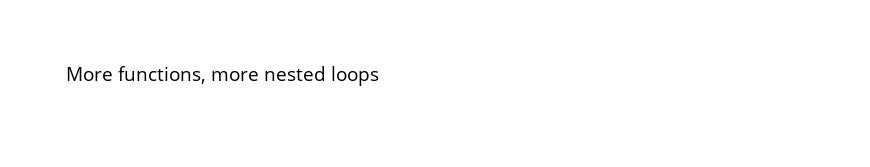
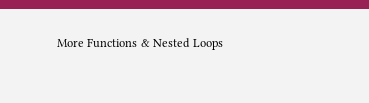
- More functions, more nested loops
+ More Functions & Nested Loops

